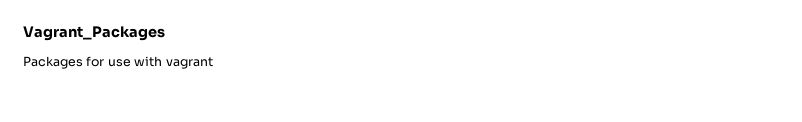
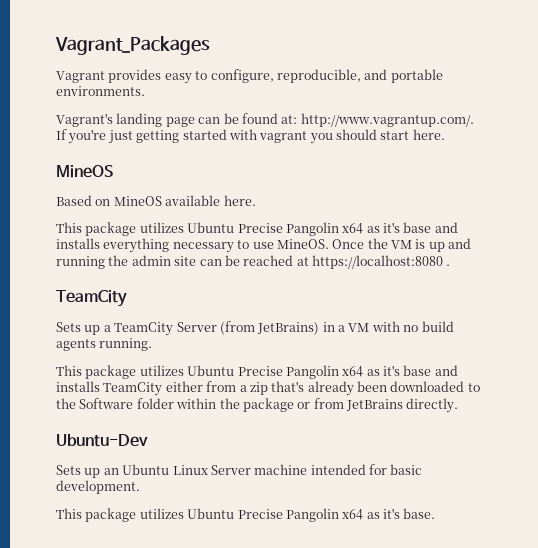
- Packages for use with vagrant
+ Vagrant provides easy to configure, reproducible, and portable environments.
+ Vagrant's landing page can be found at: http://www.vagrantup.com/. If you're just getting started with vagrant you should start here.
+ MineOS
+ Based on MineOS available here.
+ This package utilizes Ubuntu Precise Pangolin x64 as it's base and installs everything necessary to use MineOS. Once the VM is up and running the admin site can be reached at https://localhost:8080 .
+ TeamCity
+ Sets up a TeamCity Server (from JetBrains) in a VM with no build agents running.
+ This package utilizes Ubuntu Precise Pangolin x64 as it's base and installs TeamCity either from a zip that's already been downloaded to the Software folder within the package or from JetBrains directly.
+ Ubuntu-Dev
+ Sets up an Ubuntu Linux Server machine intended for basic development.
+ This package utilizes Ubuntu Precise Pangolin x64 as it's base.

